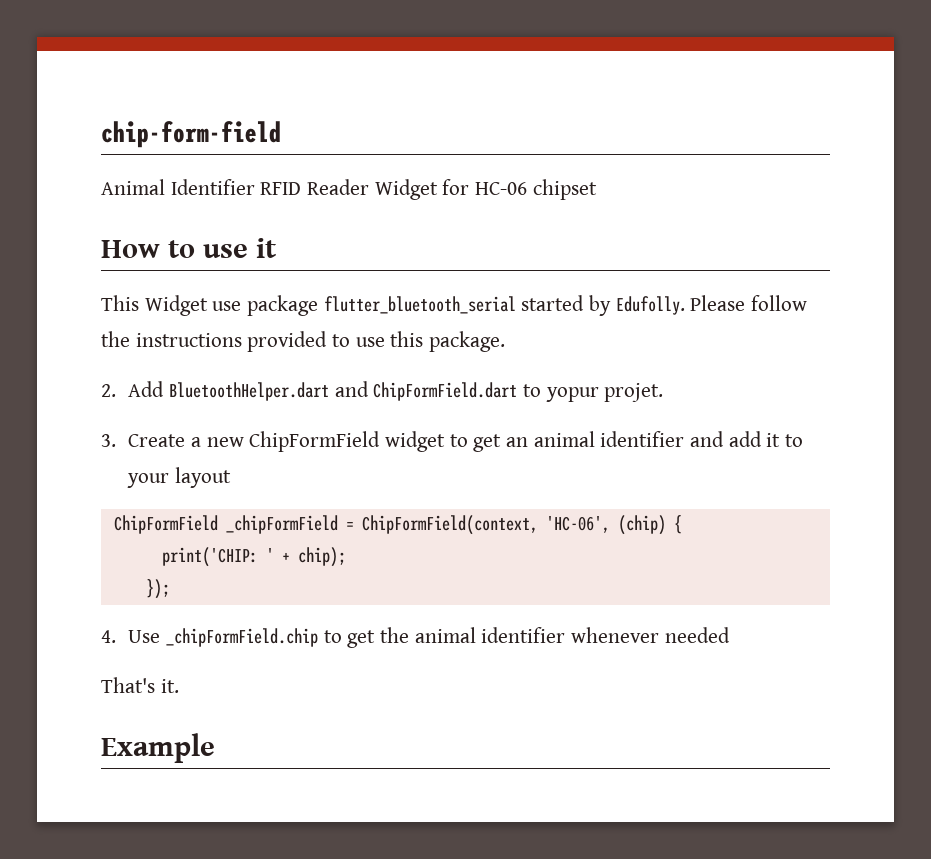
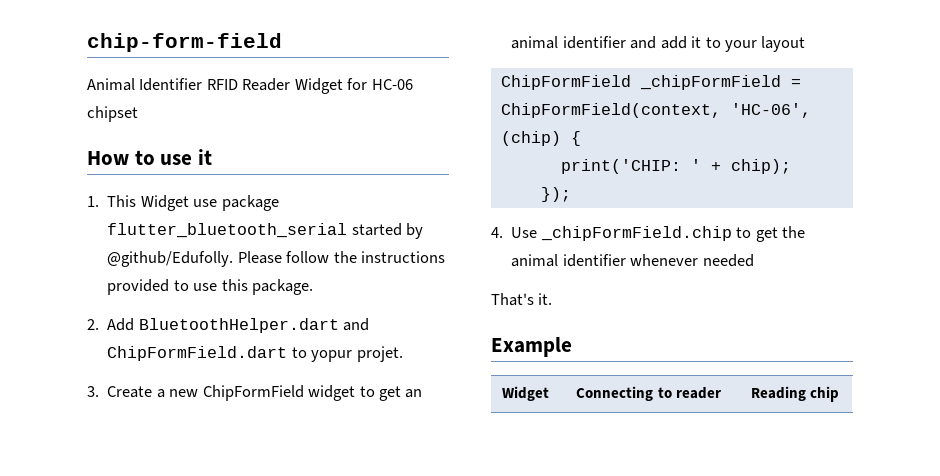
- This Widget use package flutter_bluetooth_serial started by Edufolly.
+ 1. This Widget use package flutter_bluetooth_serial started by @github/Edufolly.
+ Widget | Connecting to reader | Reading chip

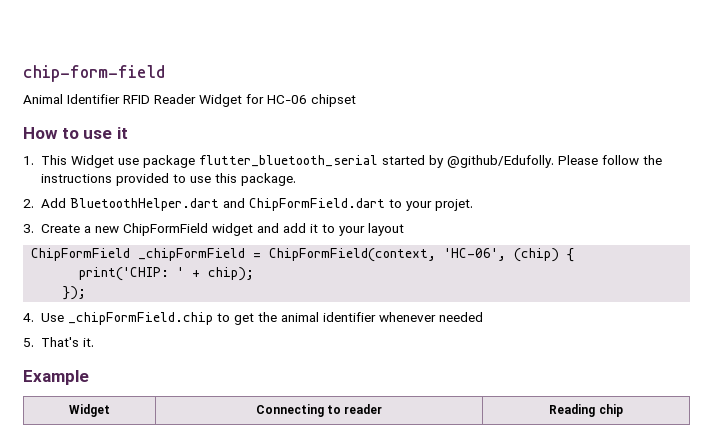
- 2. Add BluetoothHelper.dart and ChipFormField.dart to yopur projet.
+ 2. Add BluetoothHelper.dart and ChipFormField.dart to your projet.
- 3. Create a new ChipFormField widget to get an animal identifier and add it to your layout
+ 3. Create a new ChipFormField widget and add it to your layout
- That's it.
+ 5. That's it.

